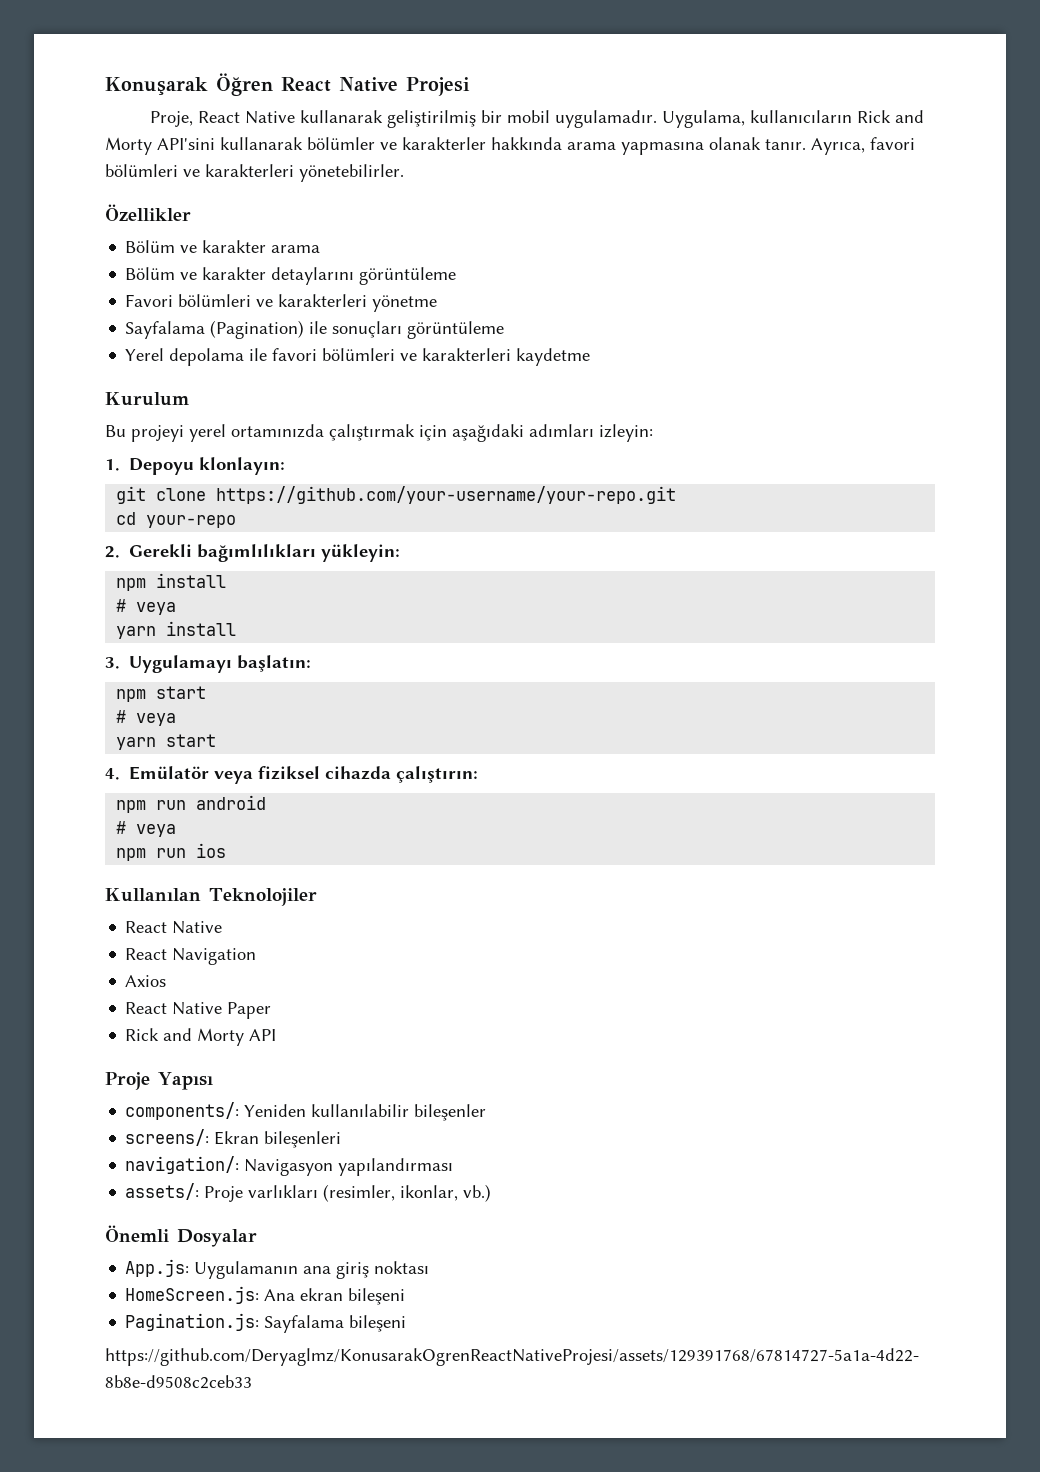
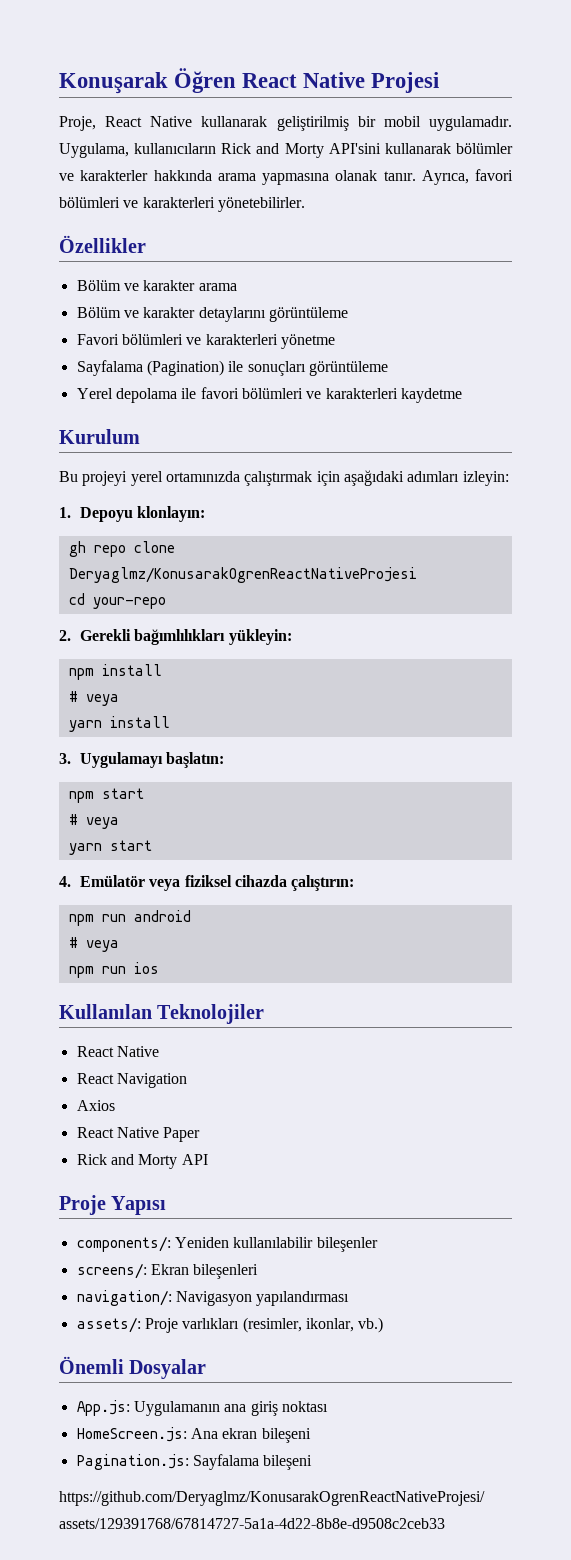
- git clone https://github.com/your-username/your-repo.git
+ gh repo clone Deryaglmz/KonusarakOgrenReactNativeProjesi

